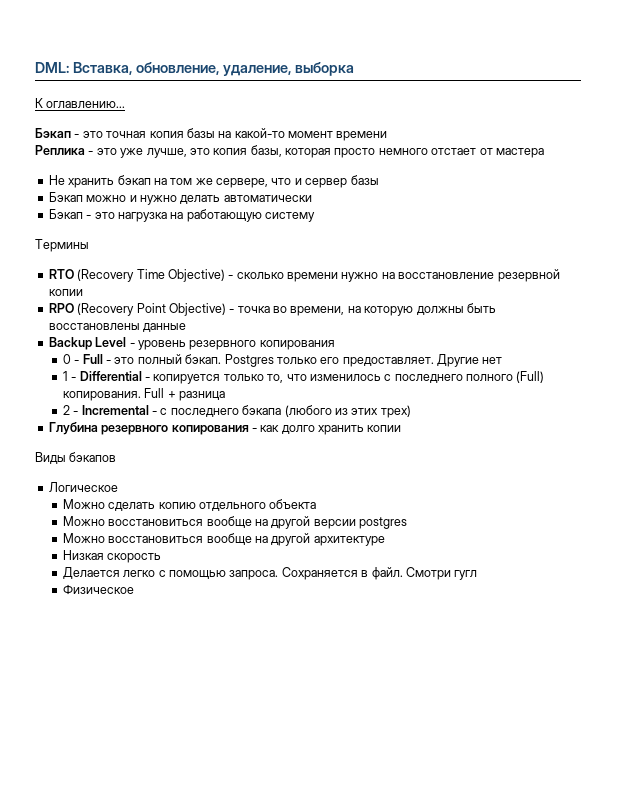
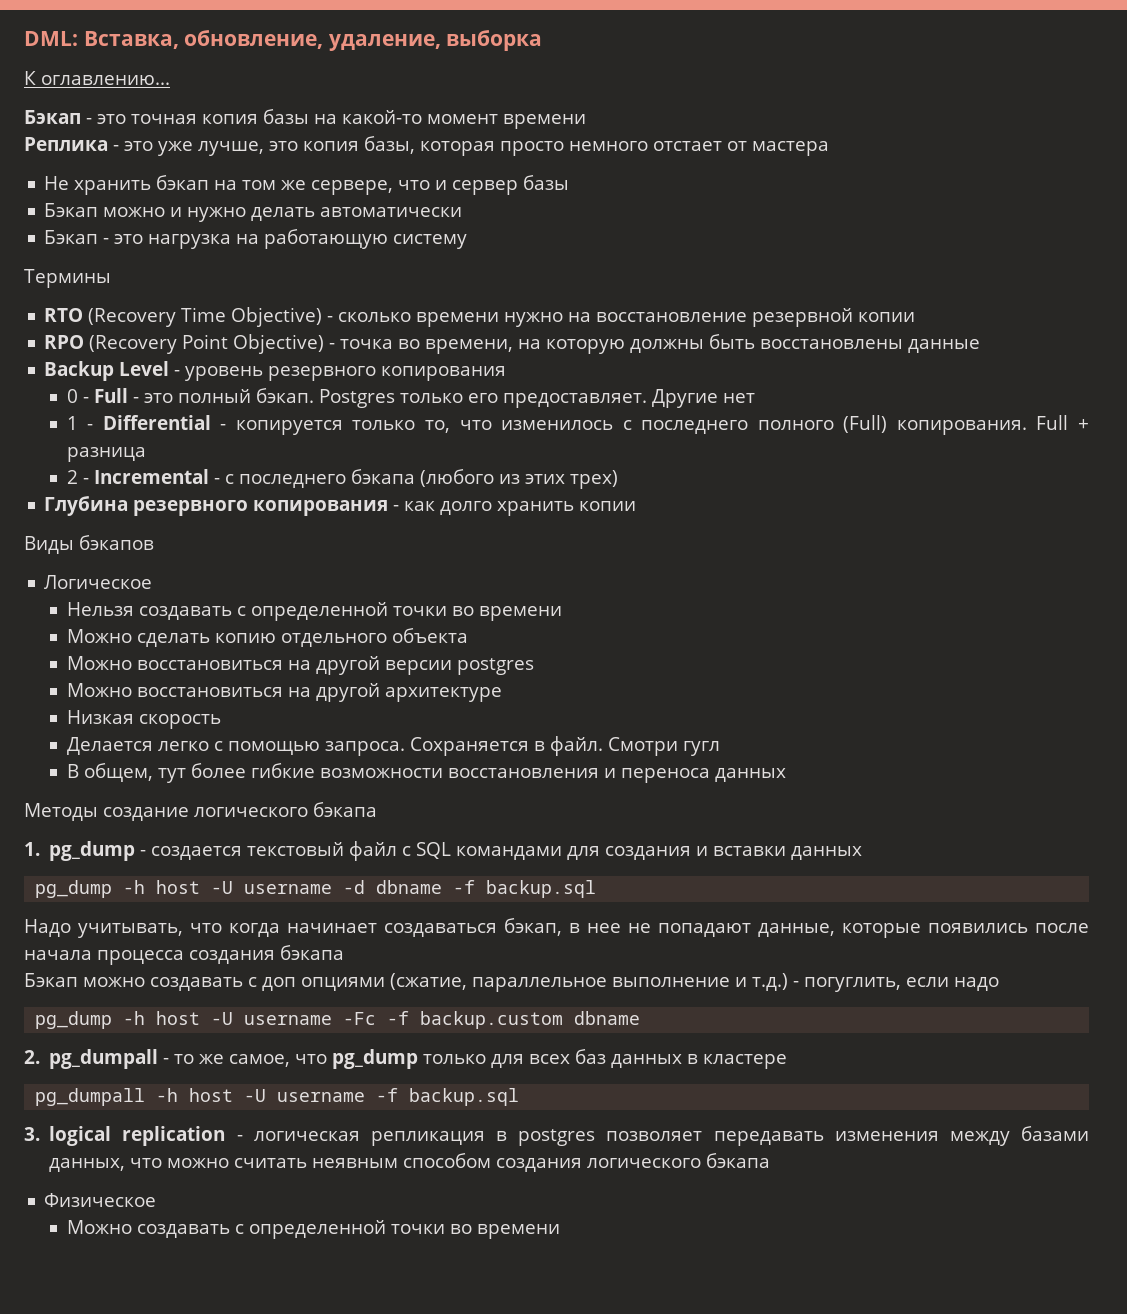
+ Нельзя создавать с определенной точки во времени
- Можно восстановиться вообще на другой версии postgres
+ Можно восстановиться на другой версии postgres
- Можно восстановиться вообще на другой архитектуре
+ Можно восстановиться на другой архитектуре
+ В общем, тут более гибкие возможности восстановления и переноса данных
+ Методы создание логического бэкапа
+ 1. pg_dump - создается текстовый файл с SQL командами для создания и вставки данных
+ pg_dump -h host -U username -d dbname -f backup.sql
+ Надо учитывать, что когда начинает создаваться бэкап, в нее не попадают данные, которые появились после начала процесса создания бэкапа
+ Бэкап можно создавать с доп опциями (сжатие, параллельное выполнение и т.д.) - погуглить, если надо
+ pg_dump -h host -U username -Fc -f backup.custom dbname
+ 2. pg_dumpall - то же самое, что pg_dump только для всех баз данных в кластере
+ pg_dumpall -h host -U username -f backup.sql
+ 3. logical replication - логическая репликация в postgres позволяет передавать изменения между базами данных, что можно считать неявным способом создания логического бэкапа
  Физическое
+ Можно создавать с определенной точки во времени

